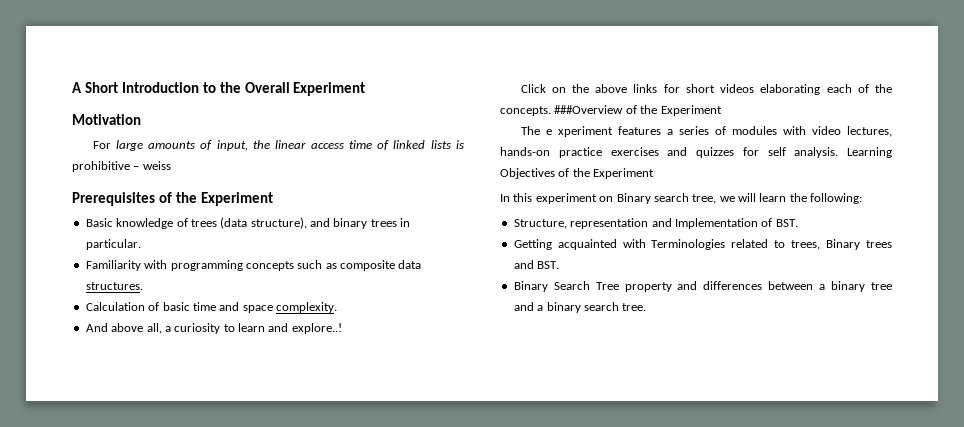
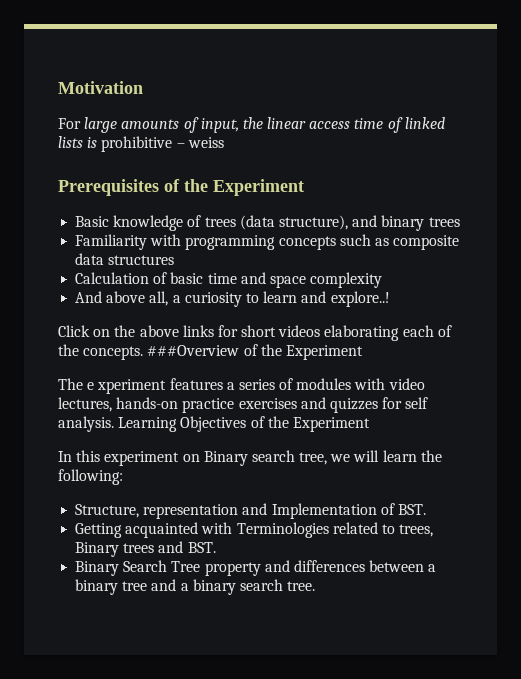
- A Short Introduction to the Overall Experiment
- Basic knowledge of trees (data structure), and binary trees in particular.
+ Basic knowledge of trees (data structure), and binary trees
- Familiarity with programming concepts such as composite data structures.
+ Familiarity with programming concepts such as composite data structures
- Calculation of basic time and space complexity.
+ Calculation of basic time and space complexity

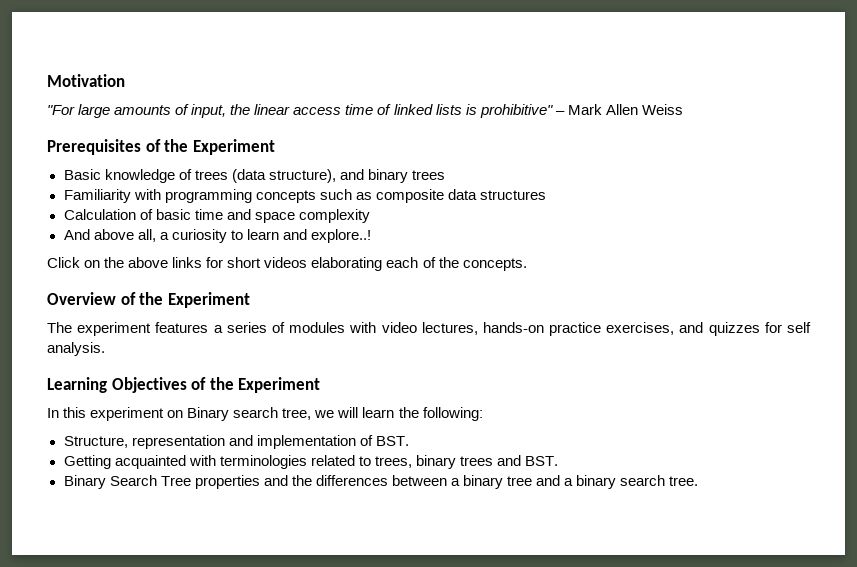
- For large amounts of input, the linear access time of linked lists is prohibitive – weiss
+ "For large amounts of input, the linear access time of linked lists is prohibitive" – Mark Allen Weiss
- Click on the above links for short videos elaborating each of the concepts. ###Overview of the Experiment
+ Click on the above links for short videos elaborating each of the concepts.
+ Overview of the Experiment
- The e xperiment features a series of modules with video lectures, hands-on practice exercises and quizzes for self analysis. Learning Objectives of the Experiment
+ The experiment features a series of modules with video lectures, hands-on practice exercises, and quizzes for self analysis.
+ Learning Objectives of the Experiment
- Structure, representation and Implementation of BST.
+ Structure, representation and implementation of BST.
- Getting acquainted with Terminologies related to trees, Binary trees and BST.
+ Getting acquainted with terminologies related to trees, binary trees and BST.
- Binary Search Tree property and differences between a binary tree and a binary search tree.
+ Binary Search Tree properties and the differences between a binary tree and a binary search tree.

